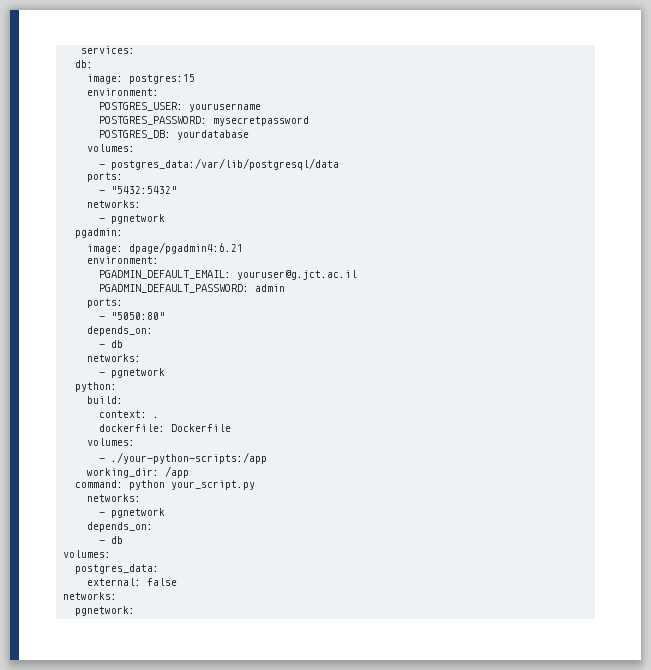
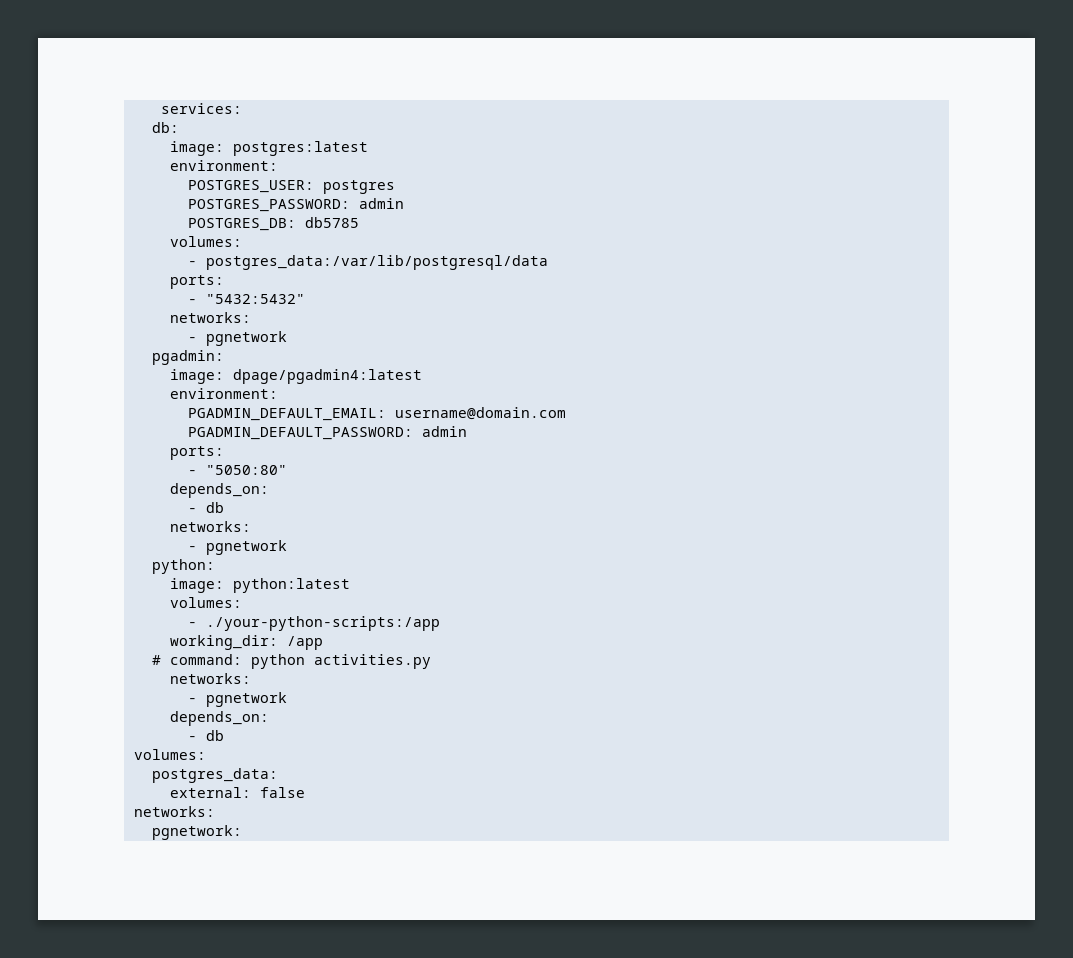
- image: postgres:15
+ image: postgres:latest
- POSTGRES_USER: yourusername
+ POSTGRES_USER: postgres
- POSTGRES_PASSWORD: mysecretpassword
+ POSTGRES_PASSWORD: admin
- POSTGRES_DB: yourdatabase
+ POSTGRES_DB: db5785
- image: dpage/pgadmin4:6.21
+ image: dpage/pgadmin4:latest
- PGADMIN_DEFAULT_EMAIL: youruser@g.jct.ac.il
+ PGADMIN_DEFAULT_EMAIL: username@domain.com
- build:
- context: .
- dockerfile: Dockerfile
+ image: python:latest
- command: python your_script.py
+ # command: python activities.py

